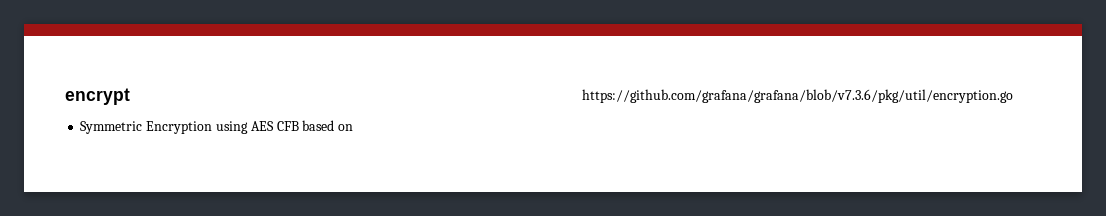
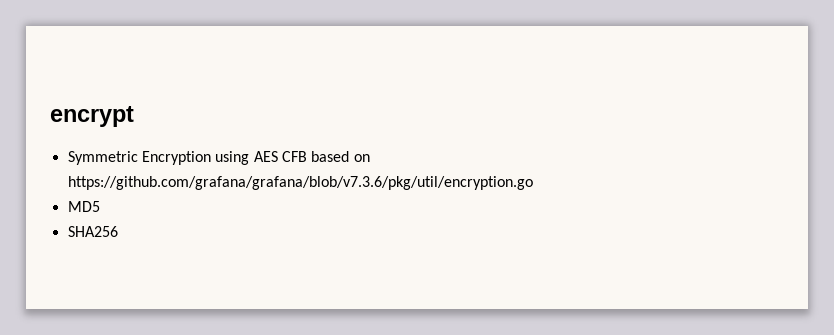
+ MD5
+ SHA256

